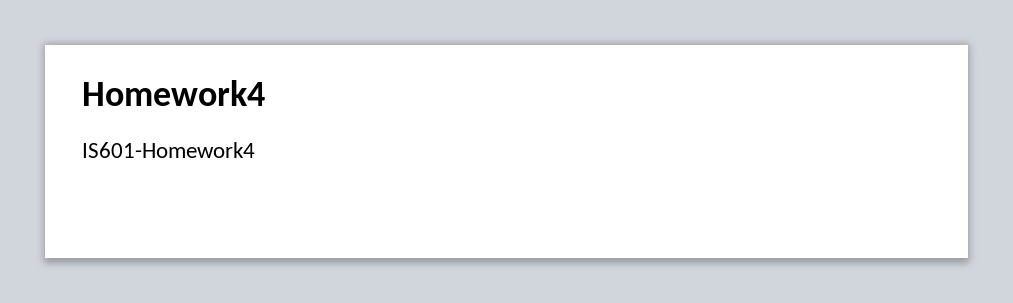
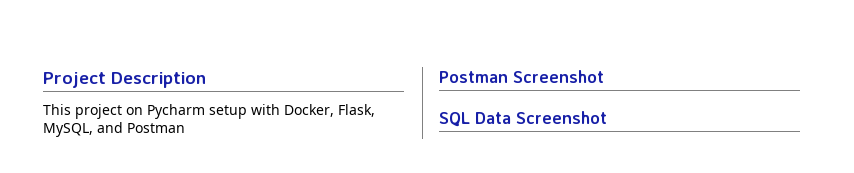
- Homework4
- IS601-Homework4
+ Project Description
+ This project on Pycharm setup with Docker, Flask, MySQL, and Postman
+ Postman Screenshot
+ SQL Data Screenshot

